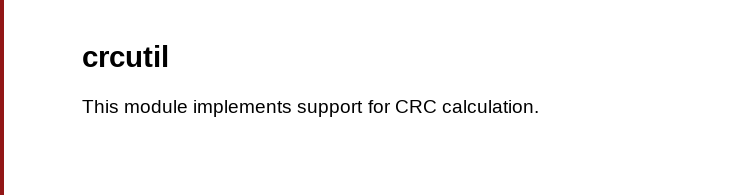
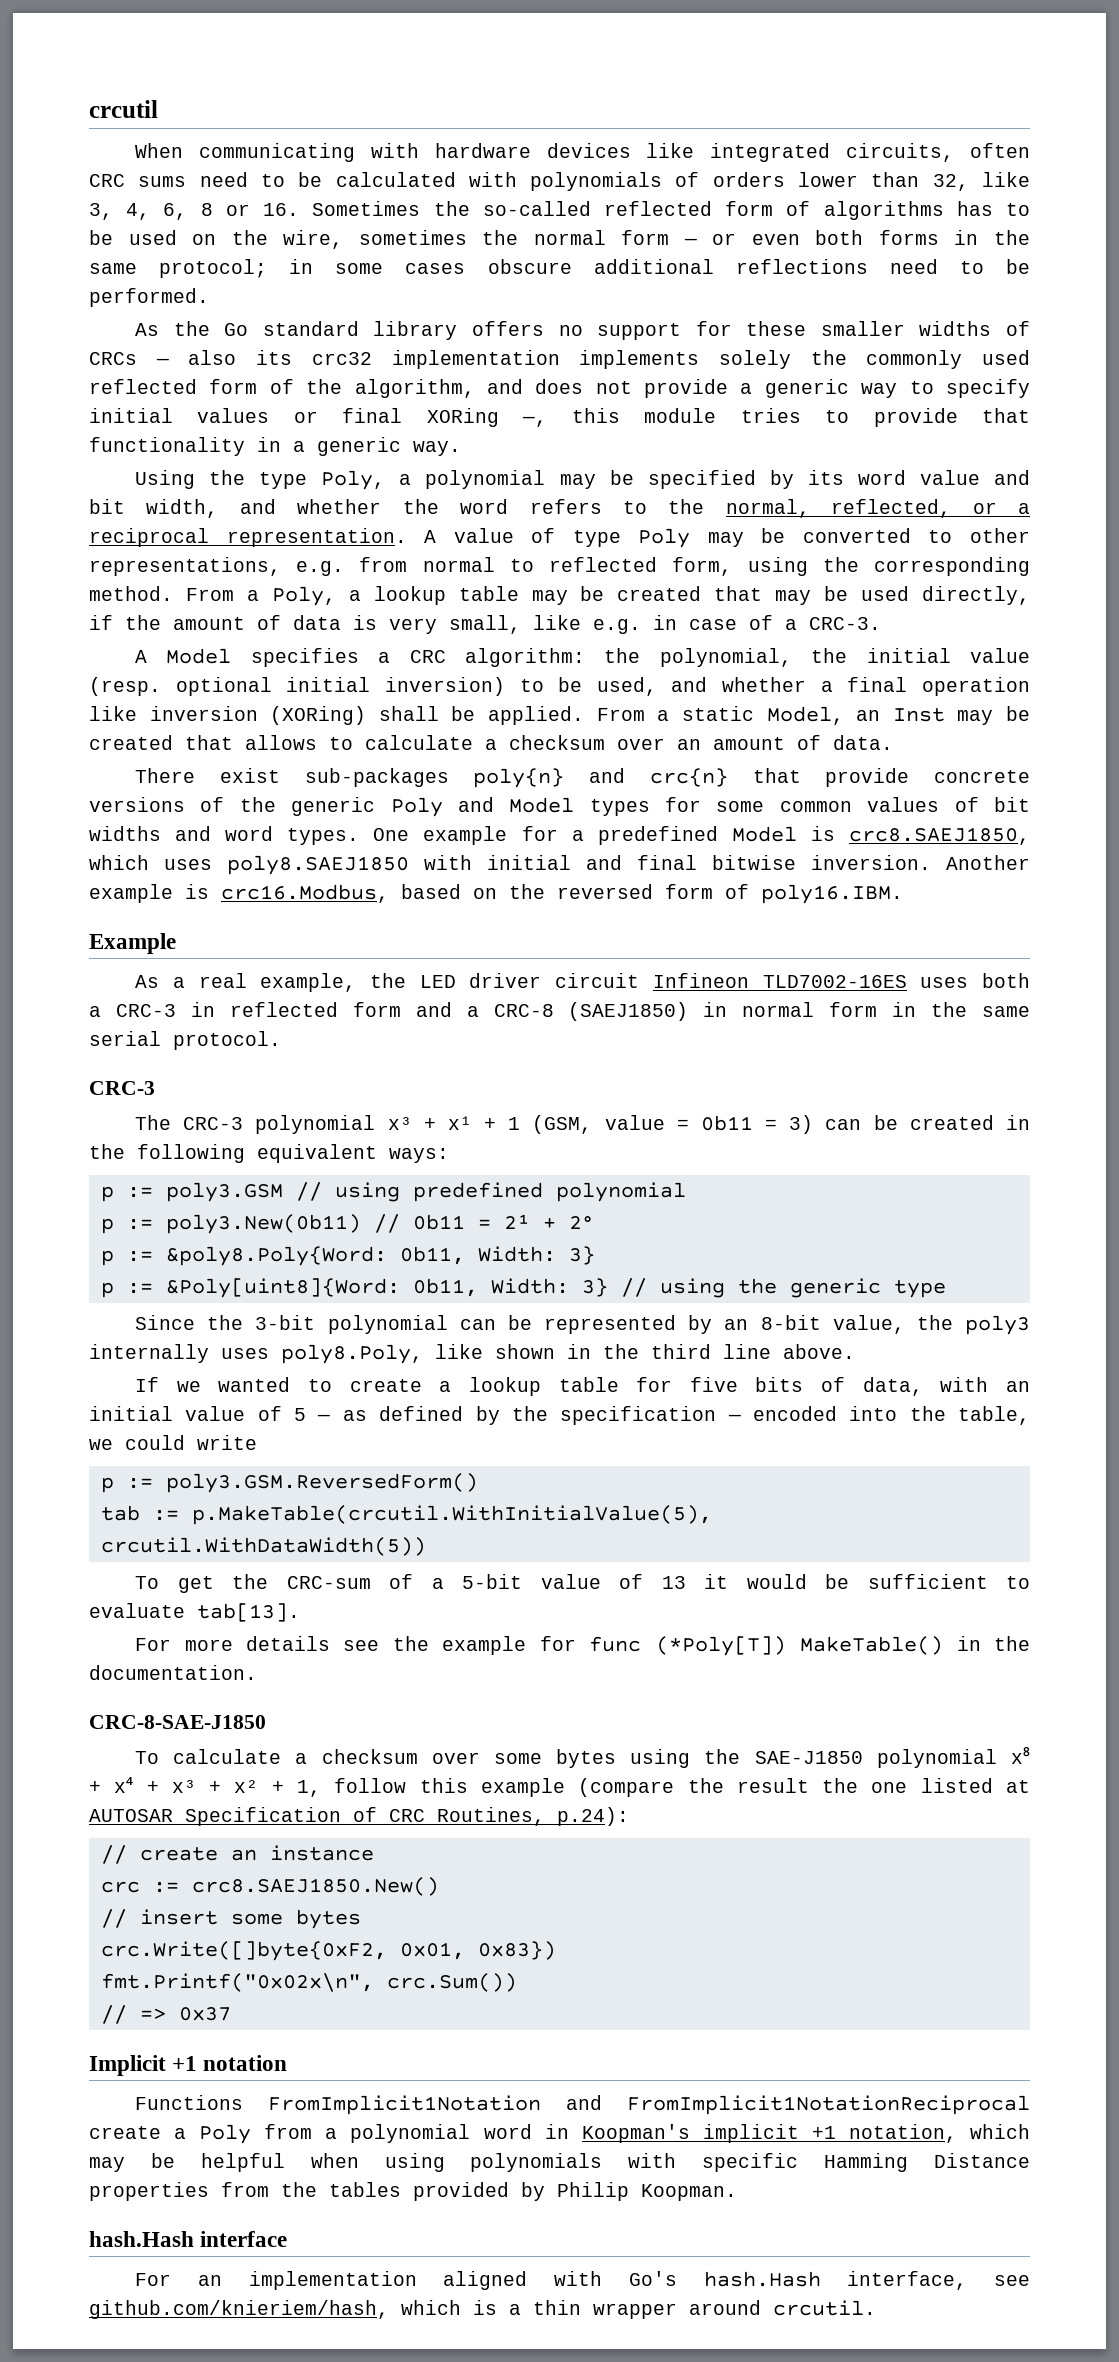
- This module implements support for CRC calculation.
+ When communicating with hardware devices like integrated circuits, often CRC sums need to be calculated with polynomials of orders lower than 32, like 3, 4, 6, 8 or 16. Sometimes the so-called reflected form of algorithms has to be used on the wire, sometimes the normal form — or even both forms in the same protocol; in some cases obscure additional reflections need to be performed.
+ As the Go standard library offers no support for these smaller widths of CRCs — also its crc32 implementation implements solely the commonly used reflected form of the algorithm, and does not provide a generic way to specify initial values or final XORing —, this module tries to provide that functionality in a generic way.
+ Using the type Poly, a polynomial may be specified by its word value and bit width, and whether the word refers to the normal, reflected, or a reciprocal representation. A value of type Poly may be converted to other representations, e.g. from normal to reflected form, using the corresponding method. From a Poly, a lookup table may be created that may be used directly, if the amount of data is very small, like e.g. in case of a CRC-3.
+ A Model specifies a CRC algorithm: the polynomial, the initial value (resp. optional initial inversion) to be used, and whether a final operation like inversion (XORing) shall be applied. From a static Model, an Inst may be created that allows to calculate a checksum over an amount of data.
+ There exist sub-packages poly{n} and crc{n} that provide concrete versions of the generic Poly and Model types for some common values of bit widths and word types. One example for a predefined Model is crc8.SAEJ1850, which uses poly8.SAEJ1850 with initial and final bitwise inversion. Another example is crc16.Modbus, based on the reversed form of poly16.IBM.
+ Example
+ As a real example, the LED driver circuit Infineon TLD7002-16ES uses both a CRC-3 in reflected form and a CRC-8 (SAEJ1850) in normal form in the same serial protocol.
+ CRC-3
+ The CRC-3 polynomial x³ + x¹ + 1 (GSM, value = 0b11 = 3) can be created in the following equivalent ways:
+ p := poly3.GSM // using predefined polynomial
+ p := poly3.New(0b11) // 0b11 = 2¹ + 2°
+ p := &poly8.Poly{Word: 0b11, Width: 3}
+ p := &Poly[uint8]{Word: 0b11, Width: 3} // using the generic type
+ Since the 3-bit polynomial can be represented by an 8-bit value, the poly3 internally uses poly8.Poly, like shown in the third line above.
+ If we wanted to create a lookup table for five bits of data, with an initial value of 5 — as defined by the specification — encoded into the table, we could write
+ p := poly3.GSM.ReversedForm()
+ tab := p.MakeTable(crcutil.WithInitialValue(5), crcutil.WithDataWidth(5))
+ To get the CRC-sum of a 5-bit value of 13 it would be sufficient to evaluate tab[13].
+ For more details see the example for func (*Poly[T]) MakeTable() in the documentation.
+ CRC-8-SAE-J1850
+ To calculate a checksum over some bytes using the SAE-J1850 polynomial x⁸ + x⁴ + x³ + x² + 1, follow this example (compare the result the one listed at AUTOSAR Specification of CRC Routines, p.24):
+ // create an instance
+ crc := crc8.SAEJ1850.New()
+ // insert some bytes
+ crc.Write([]byte{0xF2, 0x01, 0x83})
+ fmt.Printf("0x02x\n", crc.Sum())
+ // => 0x37
+ Implicit +1 notation
+ Functions FromImplicit1Notation and FromImplicit1NotationReciprocal create a Poly from a polynomial word in Koopman's implicit +1 notation, which may be helpful when using polynomials with specific Hamming Distance properties from the tables provided by Philip Koopman.
+ hash.Hash interface
+ For an implementation aligned with Go's hash.Hash interface, see github.com/knieriem/hash, which is a thin wrapper around crcutil.

